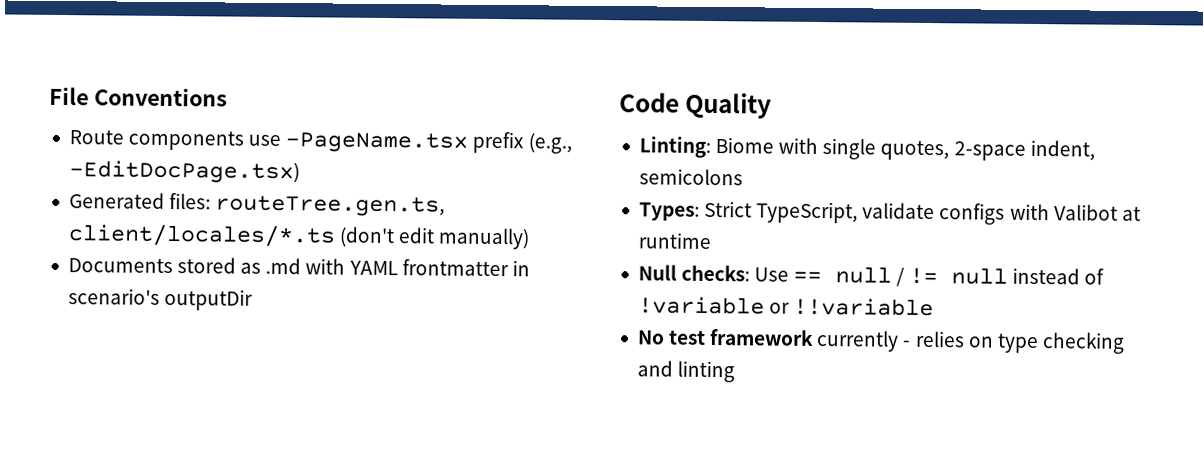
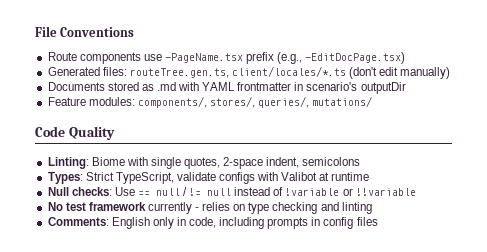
+ Feature modules: components/, stores/, queries/, mutations/
+ Comments: English only in code, including prompts in config files

